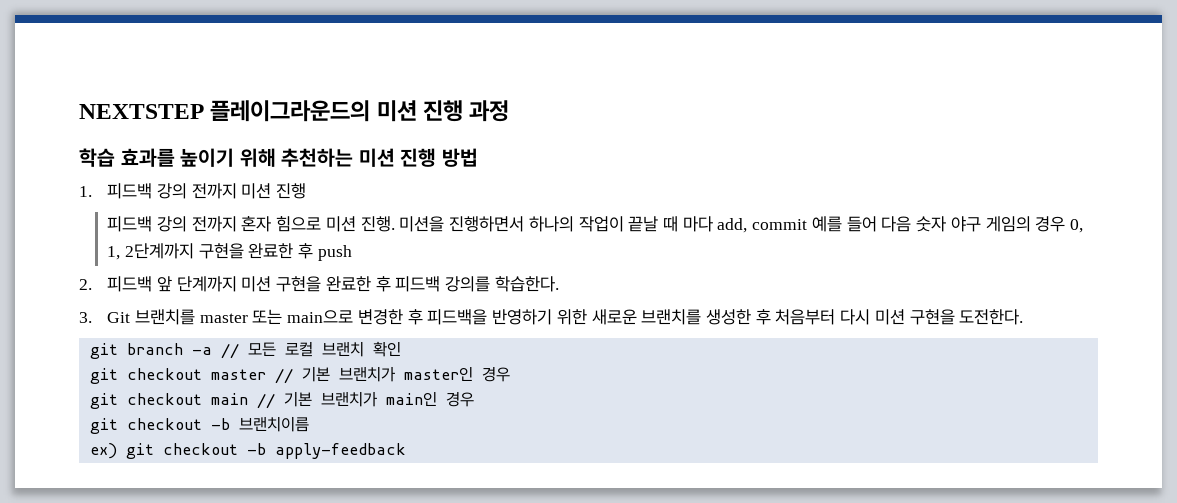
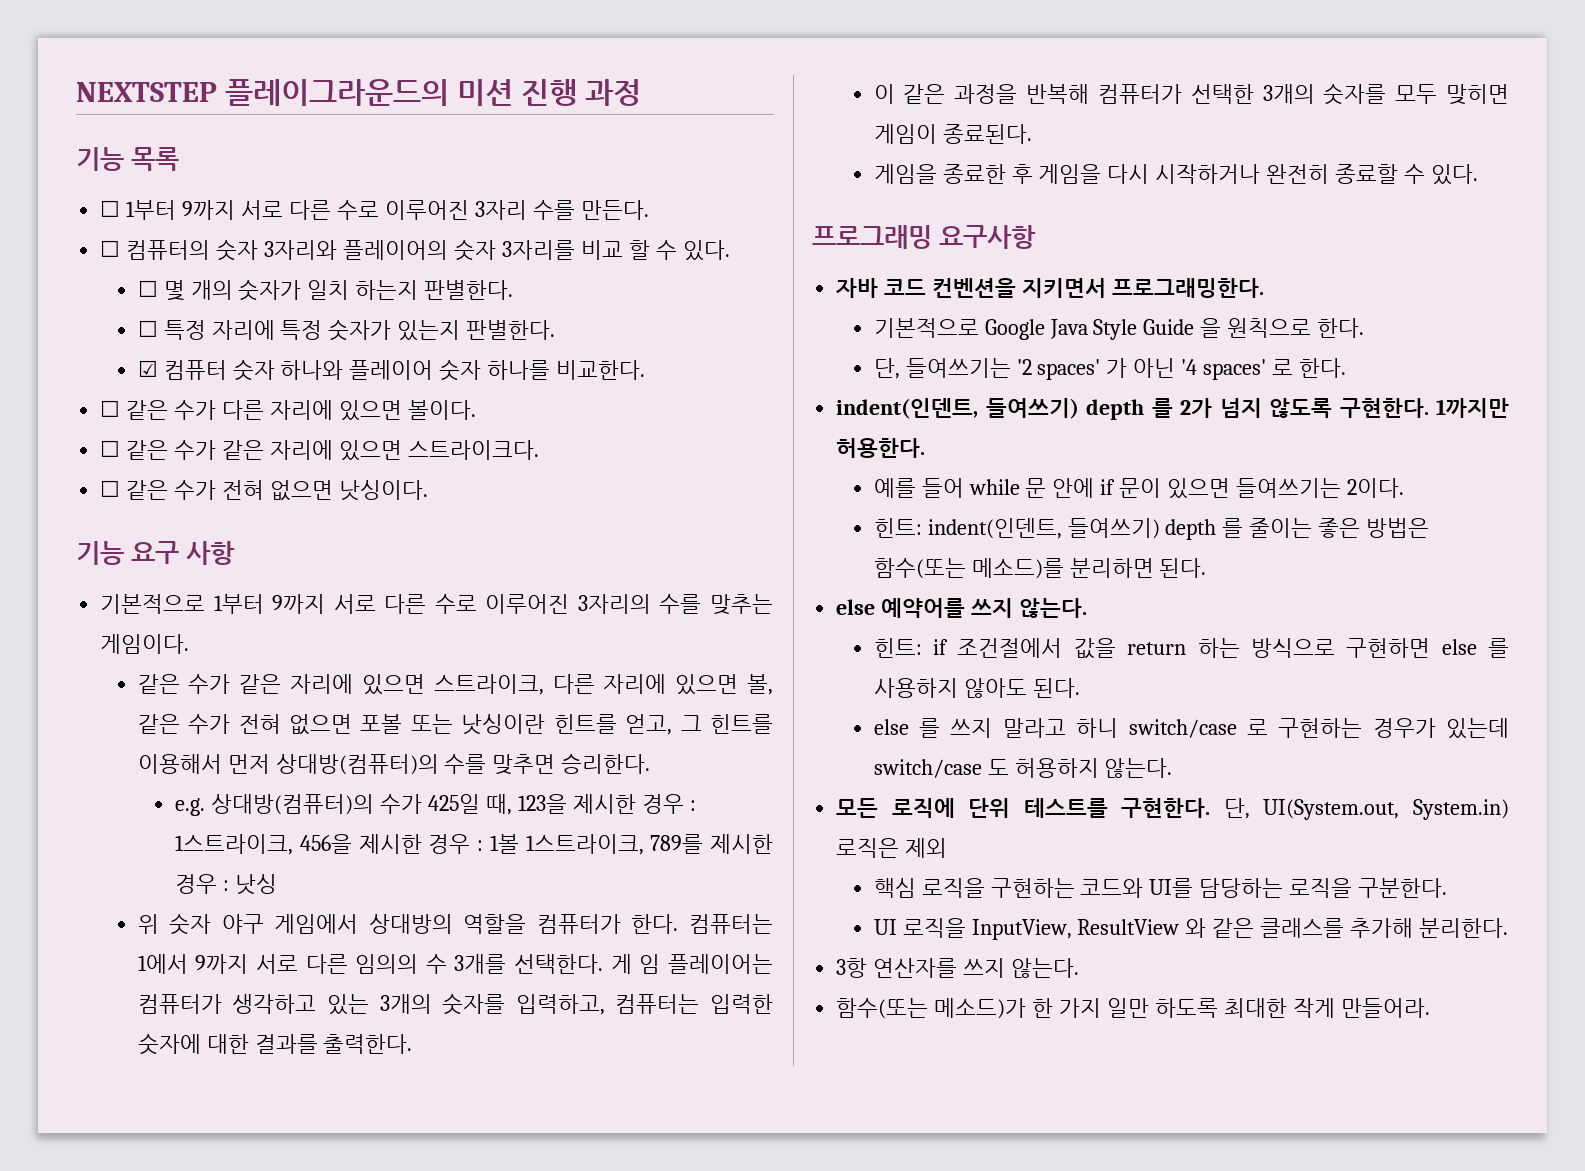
- 학습 효과를 높이기 위해 추천하는 미션 진행 방법
- 1. 피드백 강의 전까지 미션 진행
- 피드백 강의 전까지 혼자 힘으로 미션 진행. 미션을 진행하면서 하나의 작업이 끝날 때 마다 add, commit 예를 들어 다음 숫자 야구 게임의 경우 0, 1, 2단계까지 구현을 완료한 후 push
- 2. 피드백 앞 단계까지 미션 구현을 완료한 후 피드백 강의를 학습한다.
- 3. Git 브랜치를 master 또는 main으로 변경한 후 피드백을 반영하기 위한 새로운 브랜치를 생성한 후 처음부터 다시 미션 구현을 도전한다.
- git branch -a // 모든 로컬 브랜치 확인
- git checkout master // 기본 브랜치가 master인 경우
- git checkout main // 기본 브랜치가 main인 경우
- git checkout -b 브랜치이름
- ex) git checkout -b apply-feedback
+ 기능 목록
+ ☐ 1부터 9까지 서로 다른 수로 이루어진 3자리 수를 만든다.
+ ☐ 컴퓨터의 숫자 3자리와 플레이어의 숫자 3자리를 비교 할 수 있다.
+ ☐ 몇 개의 숫자가 일치 하는지 판별한다.
+ ☐ 특정 자리에 특정 숫자가 있는지 판별한다.
+ ☑ 컴퓨터 숫자 하나와 플레이어 숫자 하나를 비교한다.
+ ☐ 같은 수가 다른 자리에 있으면 볼이다.
+ ☐ 같은 수가 같은 자리에 있으면 스트라이크다.
+ ☐ 같은 수가 전혀 없으면 낫싱이다.
+ 기능 요구 사항
+ 기본적으로 1부터 9까지 서로 다른 수로 이루어진 3자리의 수를 맞추는 게임이다.
+ 같은 수가 같은 자리에 있으면 스트라이크, 다른 자리에 있으면 볼, 같은 수가 전혀 없으면 포볼 또는 낫싱이란 힌트를 얻고, 그 힌트를 이용해서 먼저 상대방(컴퓨터)의 수를 맞추면 승리한다.
+ e.g. 상대방(컴퓨터)의 수가 425일 때, 123을 제시한 경우 : 1스트라이크, 456을 제시한 경우 : 1볼 1스트라이크, 789를 제시한 경우 : 낫싱
+ 위 숫자 야구 게임에서 상대방의 역할을 컴퓨터가 한다. 컴퓨터는 1에서 9까지 서로 다른 임의의 수 3개를 선택한다. 게 임 플레이어는 컴퓨터가 생각하고 있는 3개의 숫자를 입력하고, 컴퓨터는 입력한 숫자에 대한 결과를 출력한다.
+ 이 같은 과정을 반복해 컴퓨터가 선택한 3개의 숫자를 모두 맞히면 게임이 종료된다.
+ 게임을 종료한 후 게임을 다시 시작하거나 완전히 종료할 수 있다.
+ 프로그래밍 요구사항
+ 자바 코드 컨벤션을 지키면서 프로그래밍한다.
+ 기본적으로 Google Java Style Guide 을 원칙으로 한다.
+ 단, 들여쓰기는 '2 spaces' 가 아닌 '4 spaces' 로 한다.
+ indent(인덴트, 들여쓰기) depth 를 2가 넘지 않도록 구현한다. 1까지만 허용한다.
+ 예를 들어 while 문 안에 if 문이 있으면 들여쓰기는 2이다.
+ 힌트: indent(인덴트, 들여쓰기) depth 를 줄이는 좋은 방법은 함수(또는 메소드)를 분리하면 된다.
+ else 예약어를 쓰지 않는다.
+ 힌트: if 조건절에서 값을 return 하는 방식으로 구현하면 else 를 사용하지 않아도 된다.
+ else 를 쓰지 말라고 하니 switch/case 로 구현하는 경우가 있는데 switch/case 도 허용하지 않는다.
+ 모든 로직에 단위 테스트를 구현한다. 단, UI(System.out, System.in) 로직은 제외
+ 핵심 로직을 구현하는 코드와 UI를 담당하는 로직을 구분한다.
+ UI 로직을 InputView, ResultView 와 같은 클래스를 추가해 분리한다.
+ 3항 연산자를 쓰지 않는다.
+ 함수(또는 메소드)가 한 가지 일만 하도록 최대한 작게 만들어라.

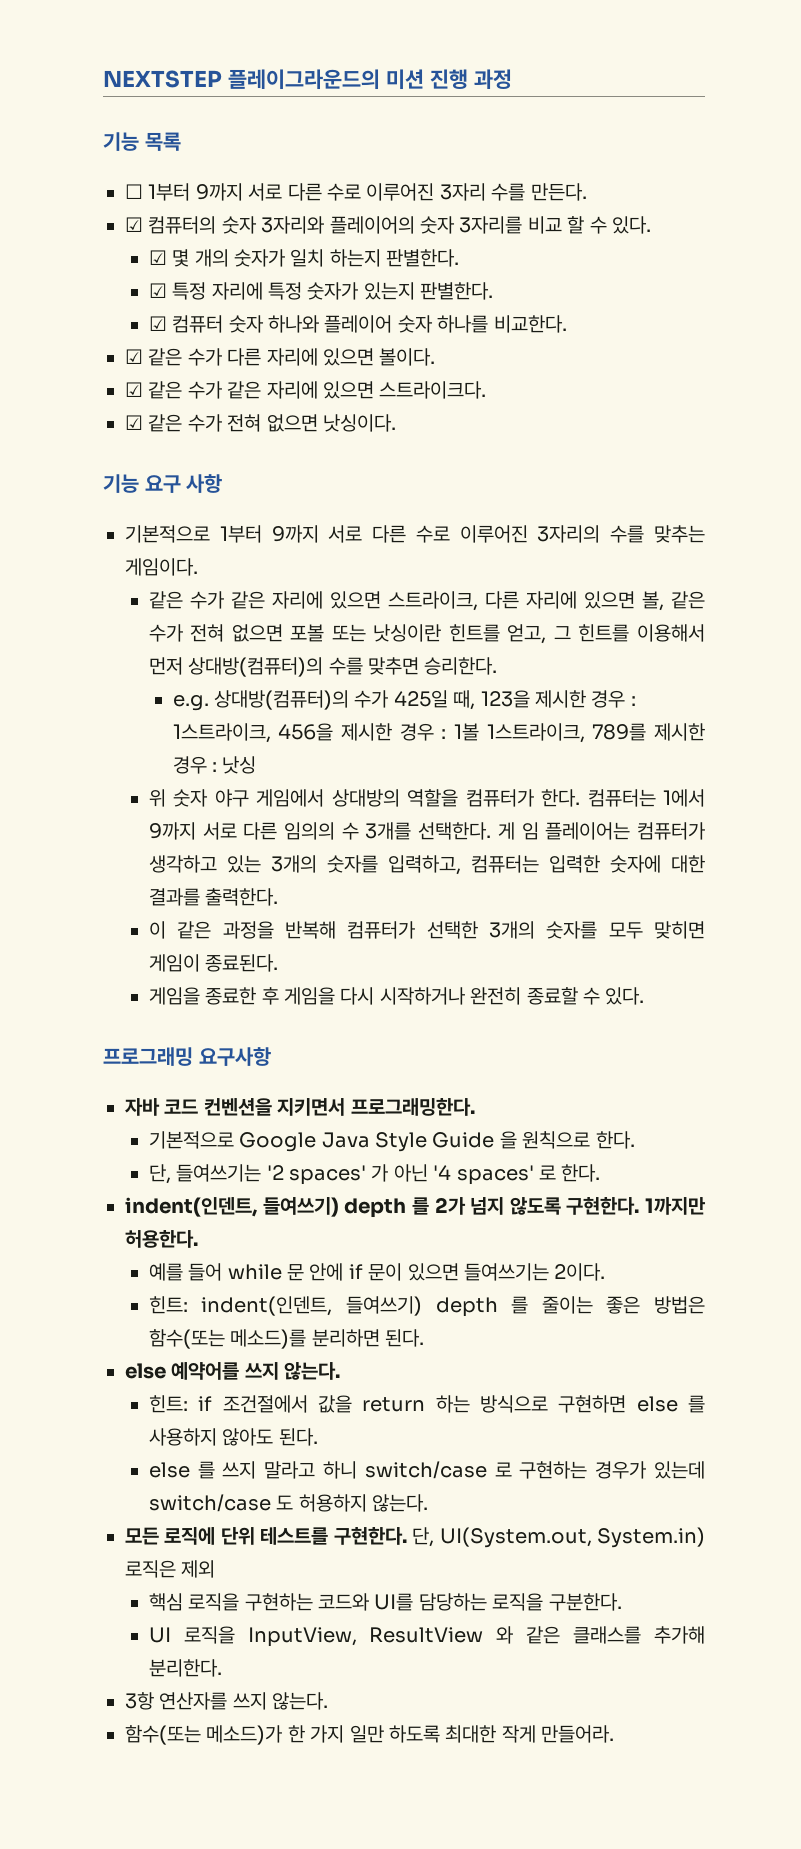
- ☐ 컴퓨터의 숫자 3자리와 플레이어의 숫자 3자리를 비교 할 수 있다.
+ ☑ 컴퓨터의 숫자 3자리와 플레이어의 숫자 3자리를 비교 할 수 있다.
- ☐ 몇 개의 숫자가 일치 하는지 판별한다.
+ ☑ 몇 개의 숫자가 일치 하는지 판별한다.
- ☐ 특정 자리에 특정 숫자가 있는지 판별한다.
+ ☑ 특정 자리에 특정 숫자가 있는지 판별한다.
- ☐ 같은 수가 다른 자리에 있으면 볼이다.
+ ☑ 같은 수가 다른 자리에 있으면 볼이다.
- ☐ 같은 수가 같은 자리에 있으면 스트라이크다.
+ ☑ 같은 수가 같은 자리에 있으면 스트라이크다.
- ☐ 같은 수가 전혀 없으면 낫싱이다.
+ ☑ 같은 수가 전혀 없으면 낫싱이다.

